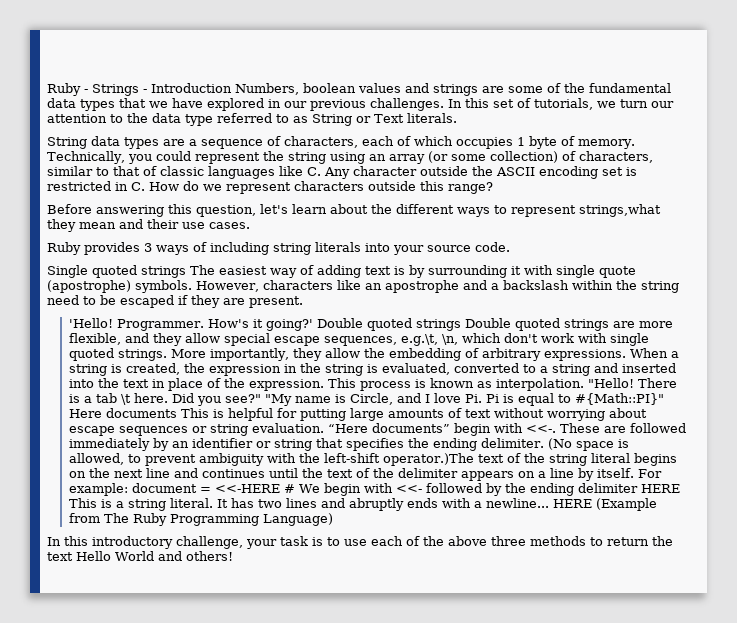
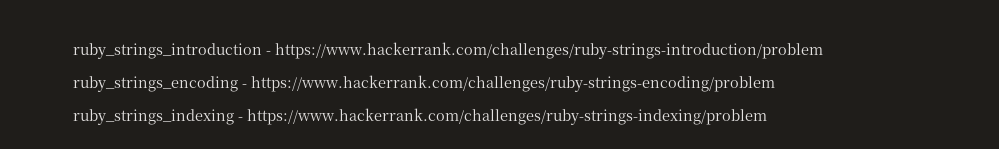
- Ruby - Strings - Introduction Numbers, boolean values and strings are some of the fundamental data types that we have explored in our previous challenges. In this set of tutorials, we turn our attention to the data type referred to as String or Text literals.
- String data types are a sequence of characters, each of which occupies 1 byte of memory. Technically, you could represent the string using an array (or some collection) of characters, similar to that of classic languages like C. Any character outside the ASCII encoding set is restricted in C. How do we represent characters outside this range?
- Before answering this question, let's learn about the different ways to represent strings,what they mean and their use cases.
- Ruby provides 3 ways of including string literals into your source code.
- Single quoted strings The easiest way of adding text is by surrounding it with single quote (apostrophe) symbols. However, characters like an apostrophe and a backslash within the string need to be escaped if they are present.
- 'Hello! Programmer. How's it going?' Double quoted strings Double quoted strings are more flexible, and they allow special escape sequences, e.g.\t, \n, which don't work with single quoted strings. More importantly, they allow the embedding of arbitrary expressions. When a string is created, the expression in the string is evaluated, converted to a string and inserted into the text in place of the expression. This process is known as interpolation. "Hello! There is a tab \t here. Did you see?" "My name is Circle, and I love Pi. Pi is equal to #{Math::PI}" Here documents This is helpful for putting large amounts of text without worrying about escape sequences or string evaluation. “Here documents” begin with <<-. These are followed immediately by an identifier or string that specifies the ending delimiter. (No space is allowed, to prevent ambiguity with the left-shift operator.)The text of the string literal begins on the next line and continues until the text of the delimiter appears on a line by itself. For example: document = <<-HERE # We begin with <<- followed by the ending delimiter HERE This is a string literal. It has two lines and abruptly ends with a newline... HERE (Example from The Ruby Programming Language)
- In this introductory challenge, your task is to use each of the above three methods to return the text Hello World and others!
+ ruby_strings_introduction - https://www.hackerrank.com/challenges/ruby-strings-introduction/problem
+ ruby_strings_encoding - https://www.hackerrank.com/challenges/ruby-strings-encoding/problem
+ ruby_strings_indexing - https://www.hackerrank.com/challenges/ruby-strings-indexing/problem

